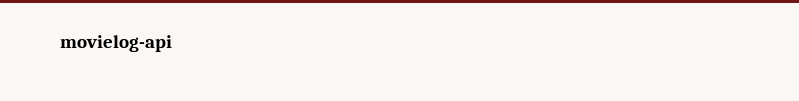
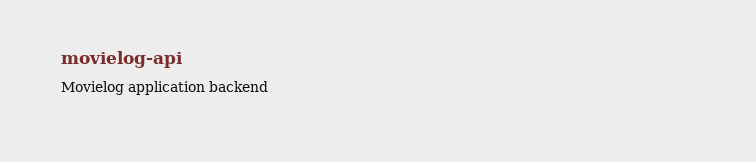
+ Movielog application backend

